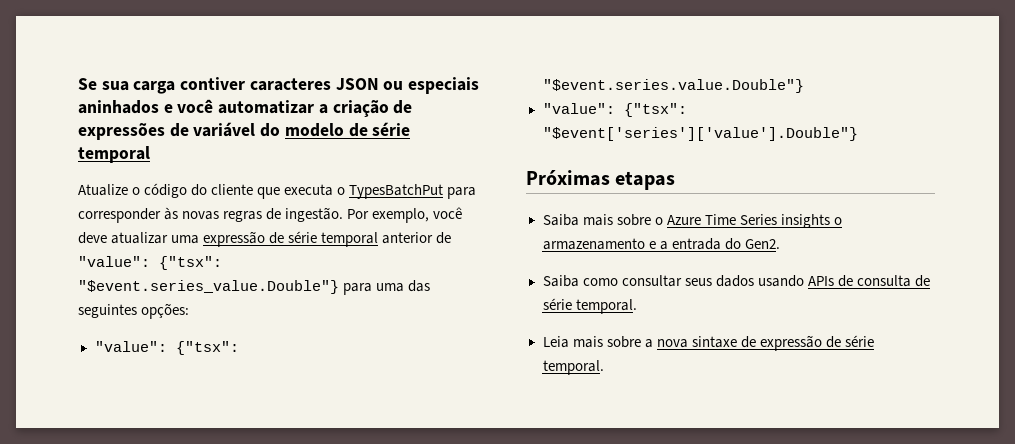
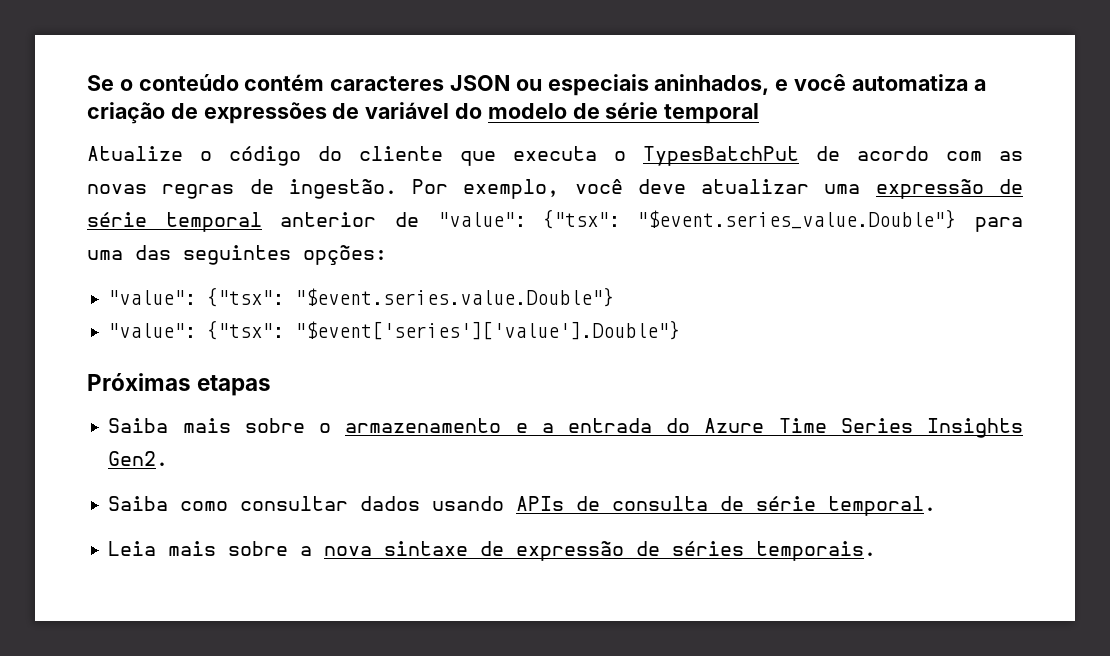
- Se sua carga contiver caracteres JSON ou especiais aninhados e você automatizar a criação de expressões de variável do modelo de série temporal
+ Se o conteúdo contém caracteres JSON ou especiais aninhados, e você automatiza a criação de expressões de variável do modelo de série temporal
- Atualize o código do cliente que executa o TypesBatchPut para corresponder às novas regras de ingestão.
+ Atualize o código do cliente que executa o TypesBatchPut de acordo com as novas regras de ingestão.
- Saiba mais sobre o Azure Time Series insights o armazenamento e a entrada do Gen2.
+ Saiba mais sobre o armazenamento e a entrada do Azure Time Series Insights Gen2.
- Saiba como consultar seus dados usando APIs de consulta de série temporal.
+ Saiba como consultar dados usando APIs de consulta de série temporal.
- Leia mais sobre a nova sintaxe de expressão de série temporal.
+ Leia mais sobre a nova sintaxe de expressão de séries temporais.

